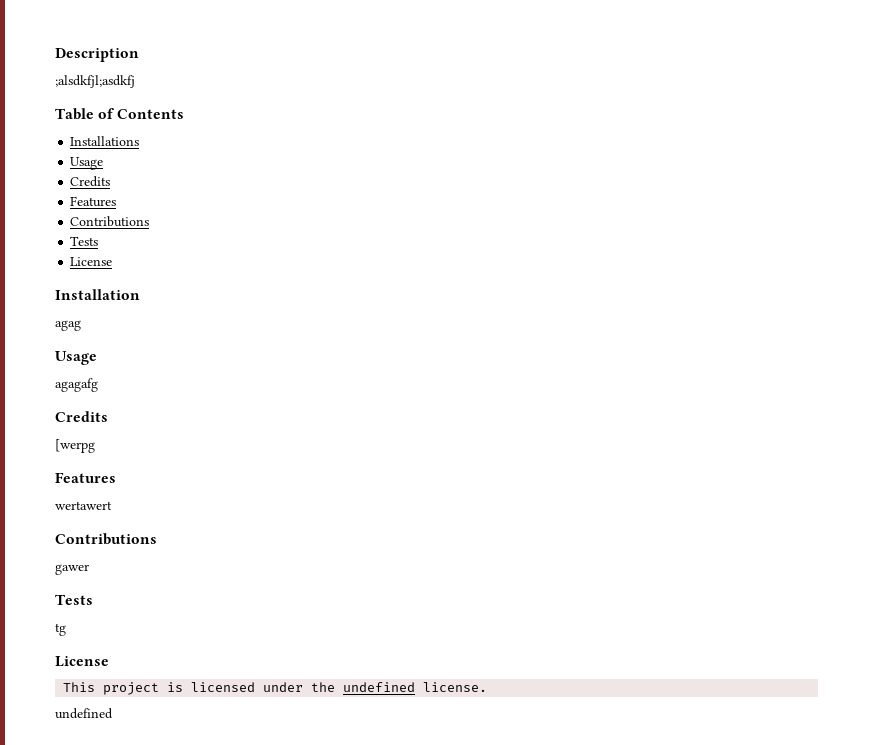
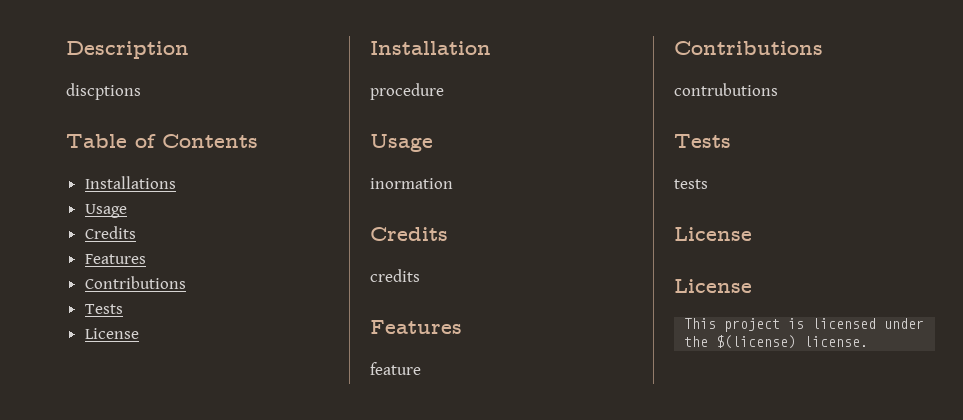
- ;alsdkfjl;asdkfj
+ discptions
- agag
+ procedure
  Usage
- agagafg
+ inormation
  Credits
- [werpg
+ credits
  Features
- wertawert
+ feature
  Contributions
- gawer
+ contrubutions
  Tests
- tg
+ tests
+ License
- This project is licensed under the undefined license.
- undefined
+ This project is licensed under the $(license) license.

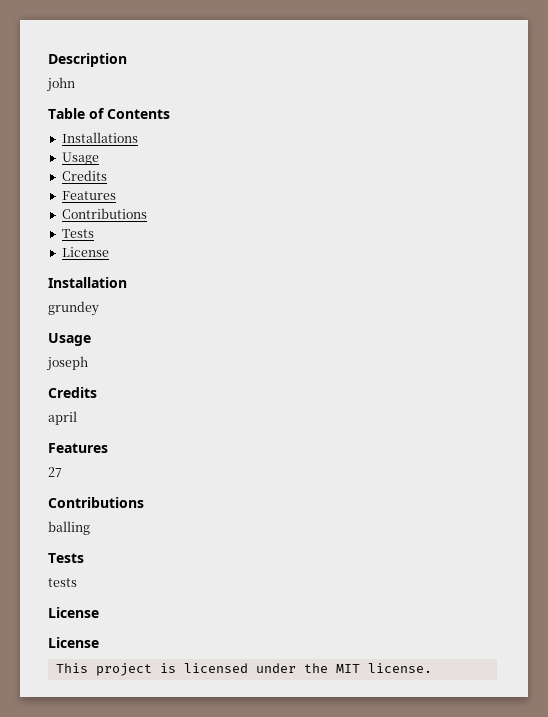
- discptions
+ john
- procedure
+ grundey
  Usage
- inormation
+ joseph
  Credits
- credits
+ april
  Features
- feature
+ 27
  Contributions
- contrubutions
+ balling
- This project is licensed under the $(license) license.
+ This project is licensed under the MIT license.

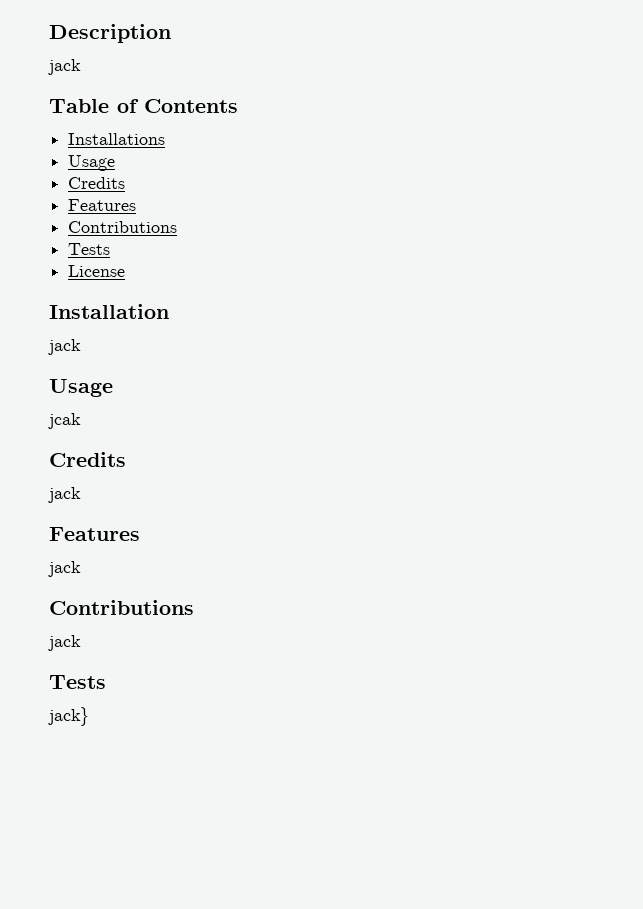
  Description
- john
+ jack
  Installation
- grundey
+ jack
  Usage
- joseph
+ jcak
  Credits
- april
+ jack
  Features
- 27
+ jack
  Contributions
- balling
+ jack
  Tests
- tests
- License
- License
- This project is licensed under the MIT license.
+ jack}

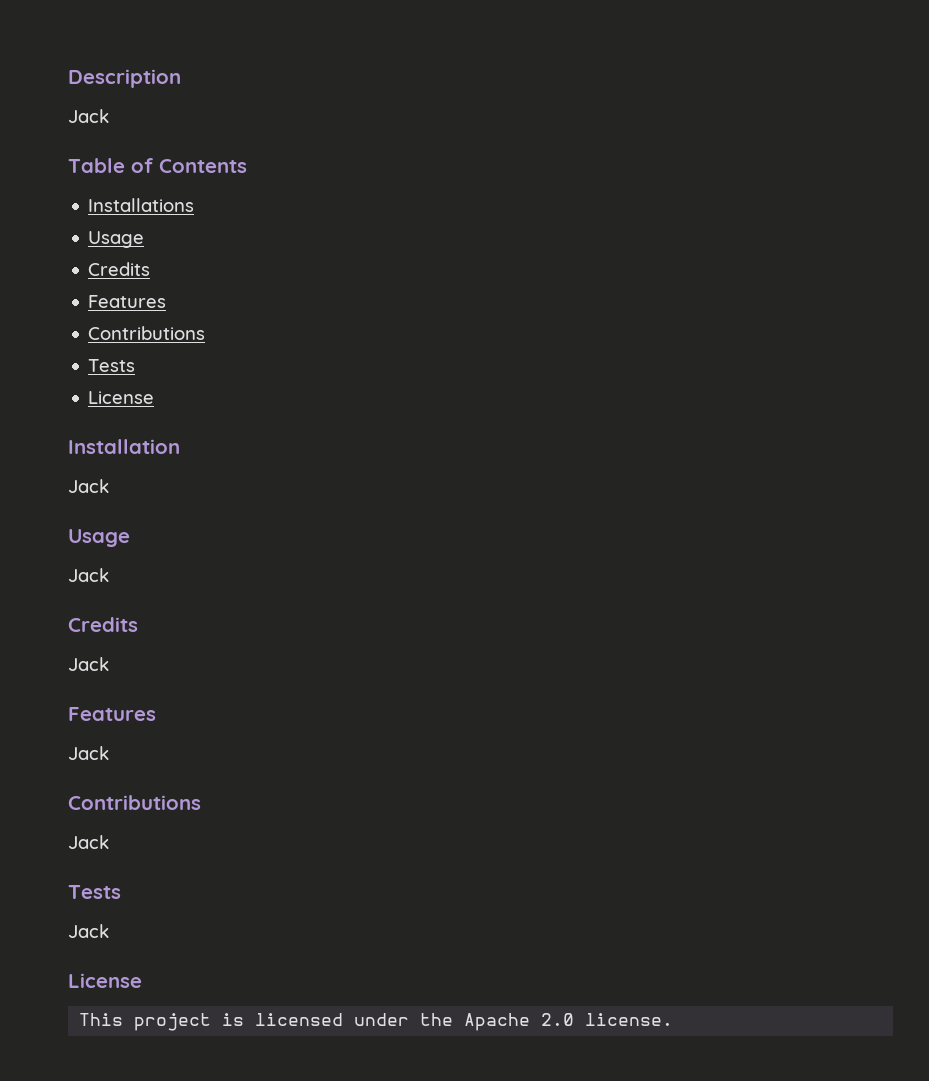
  Description
- jack
+ Jack
  Installation
- jack
+ Jack
  Usage
- jcak
+ Jack
  Credits
- jack
+ Jack
  Features
- jack
+ Jack
  Contributions
- jack
+ Jack
  Tests
- jack}
+ Jack
+ License
+ This project is licensed under the Apache 2.0 license.

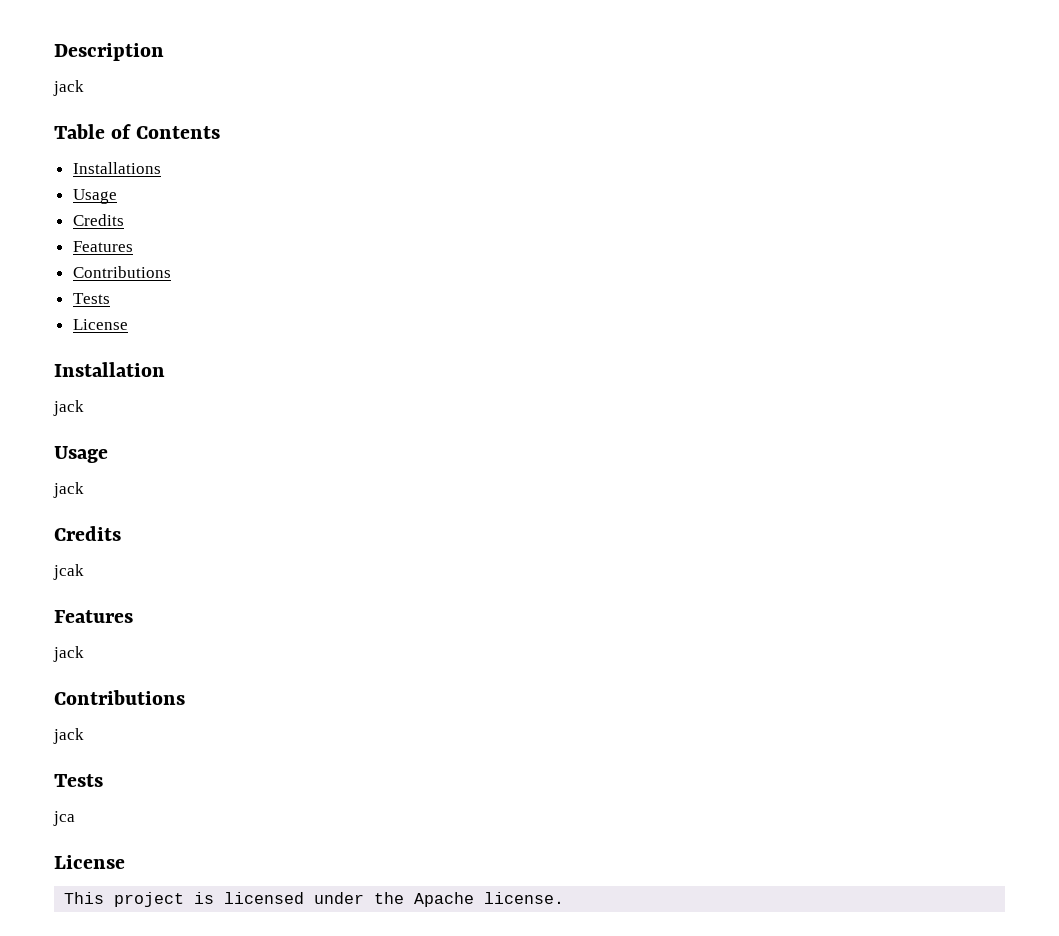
  Description
- Jack
+ jack
  Installation
- Jack
+ jack
  Usage
- Jack
+ jack
  Credits
- Jack
+ jcak
  Features
- Jack
+ jack
  Contributions
- Jack
+ jack
  Tests
- Jack
+ jca
- This project is licensed under the Apache 2.0 license.
+ This project is licensed under the Apache license.

